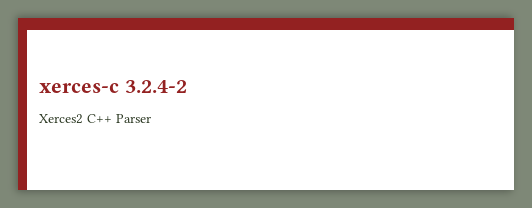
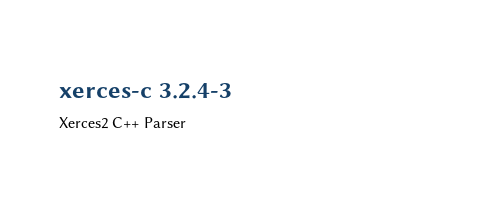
- xerces-c 3.2.4-2
+ xerces-c 3.2.4-3

